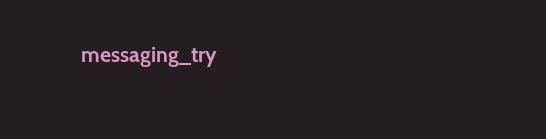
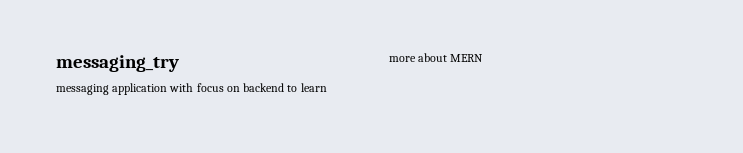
+ messaging application with focus on backend to learn more about MERN

